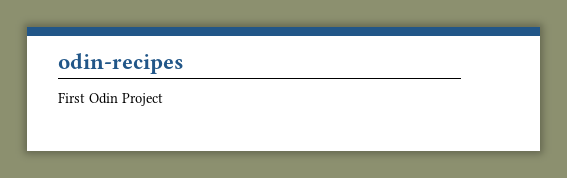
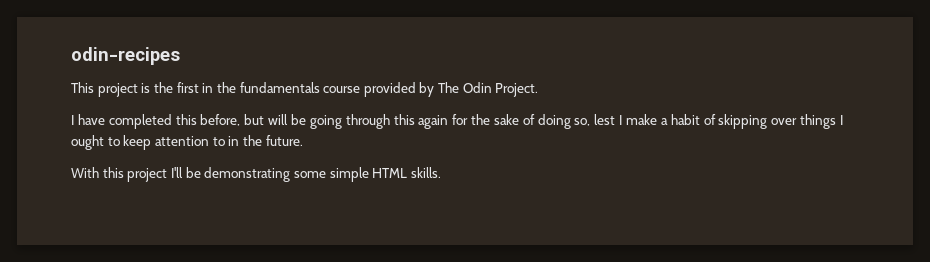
- First Odin Project
+ This project is the first in the fundamentals course provided by The Odin Project.
+ I have completed this before, but will be going through this again for the sake of doing so, lest I make a habit of skipping over things I ought to keep attention to in the future.
+ With this project I'll be demonstrating some simple HTML skills.

